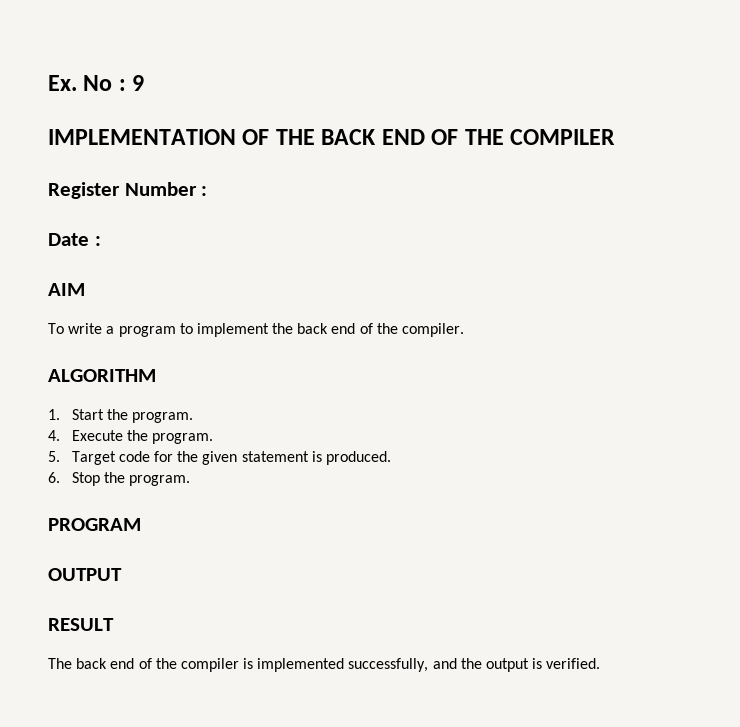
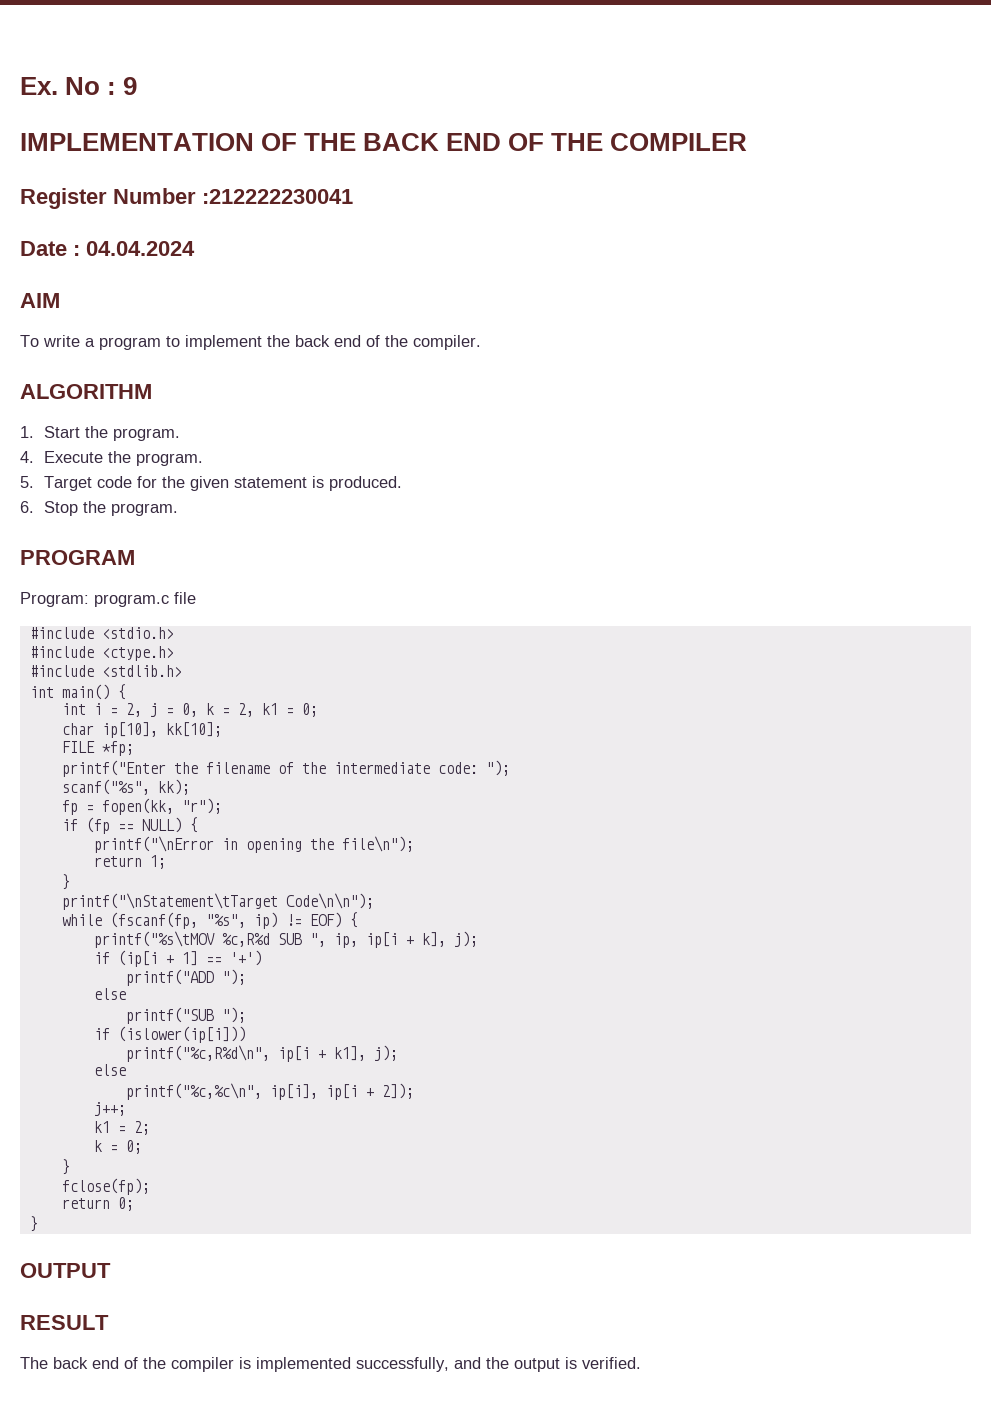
- Register Number :
+ Register Number :212222230041
- Date :
+ Date : 04.04.2024
+ Program: program.c file
+ #include <stdio.h>
+ #include <ctype.h>
+ #include <stdlib.h>
+ int main() {
+ int i = 2, j = 0, k = 2, k1 = 0;
+ char ip[10], kk[10];
+ FILE *fp;
+ printf("Enter the filename of the intermediate code: ");
+ scanf("%s", kk);
+ fp = fopen(kk, "r");
+ if (fp == NULL) {
+ printf("\nError in opening the file\n");
+ return 1;
+ }
+ printf("\nStatement\tTarget Code\n\n");
+ while (fscanf(fp, "%s", ip) != EOF) {
+ printf("%s\tMOV %c,R%d SUB ", ip, ip[i + k], j);
+ if (ip[i + 1] == '+')
+ printf("ADD ");
+ else
+ printf("SUB ");
+ if (islower(ip[i]))
+ printf("%c,R%d\n", ip[i + k1], j);
+ else
+ printf("%c,%c\n", ip[i], ip[i + 2]);
+ j++;
+ k1 = 2;
+ k = 0;
+ }
+ fclose(fp);
+ return 0;
+ }

